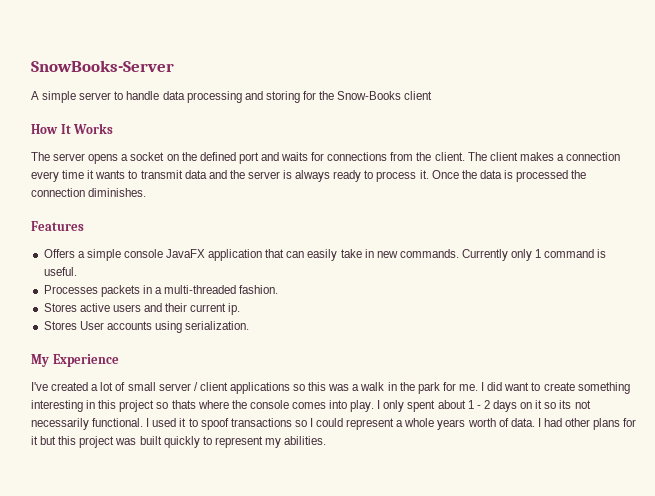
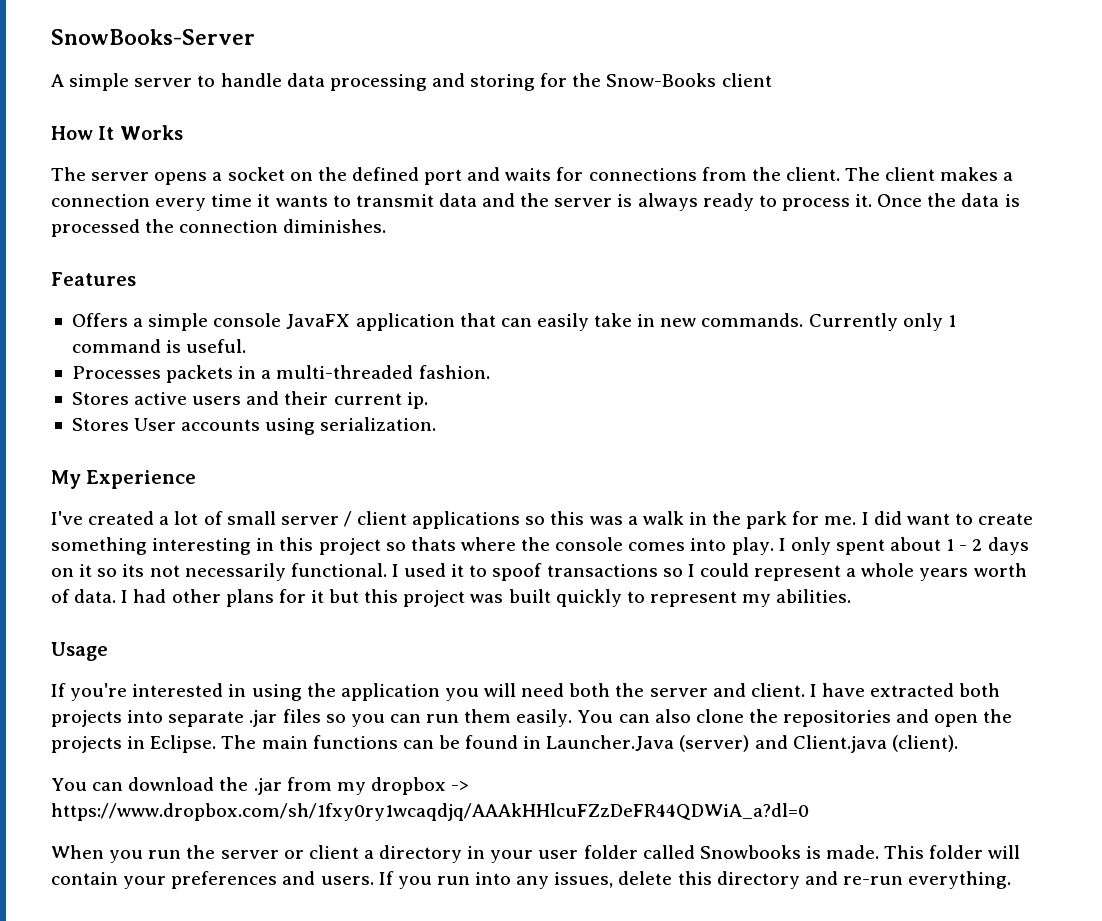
+ Usage
+ If you're interested in using the application you will need both the server and client. I have extracted both projects into separate .jar files so you can run them easily. You can also clone the repositories and open the projects in Eclipse. The main functions can be found in Launcher.Java (server) and Client.java (client).
+ You can download the .jar from my dropbox -> https://www.dropbox.com/sh/1fxy0ry1wcaqdjq/AAAkHHlcuFZzDeFR44QDWiA_a?dl=0
+ When you run the server or client a directory in your user folder called Snowbooks is made. This folder will contain your preferences and users. If you run into any issues, delete this directory and re-run everything.

